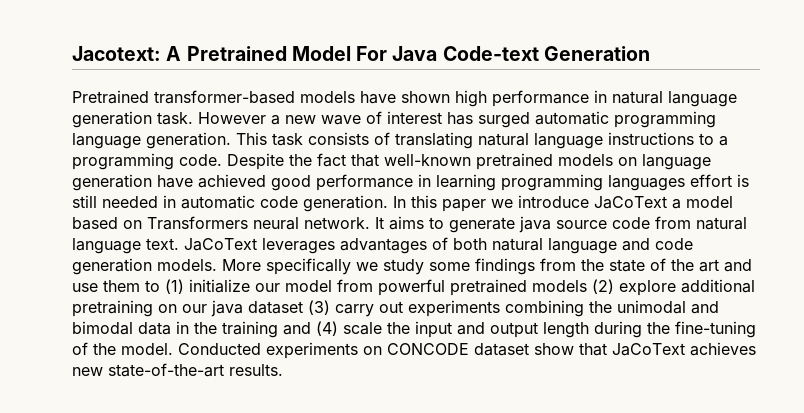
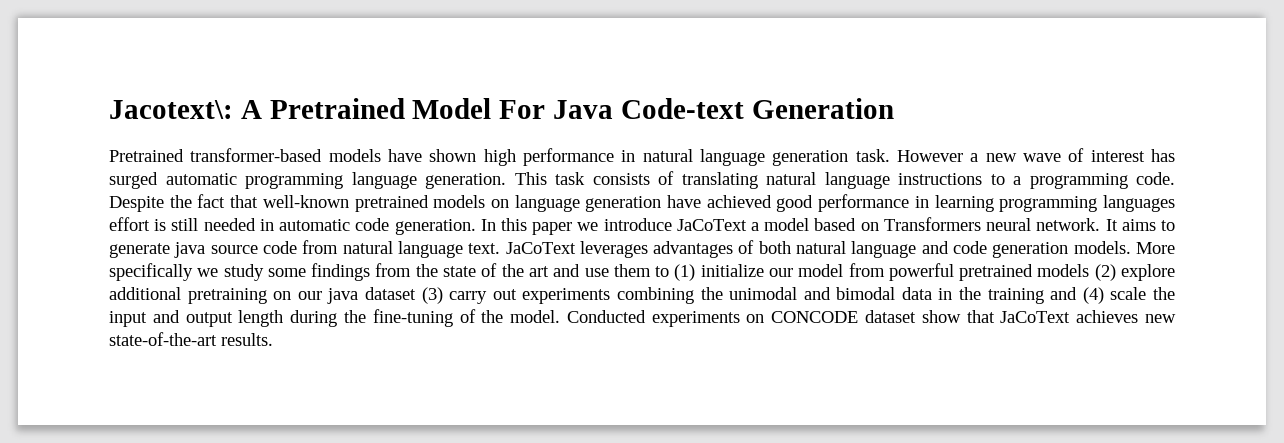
- Jacotext: A Pretrained Model For Java Code-text Generation
+ Jacotext\: A Pretrained Model For Java Code-text Generation

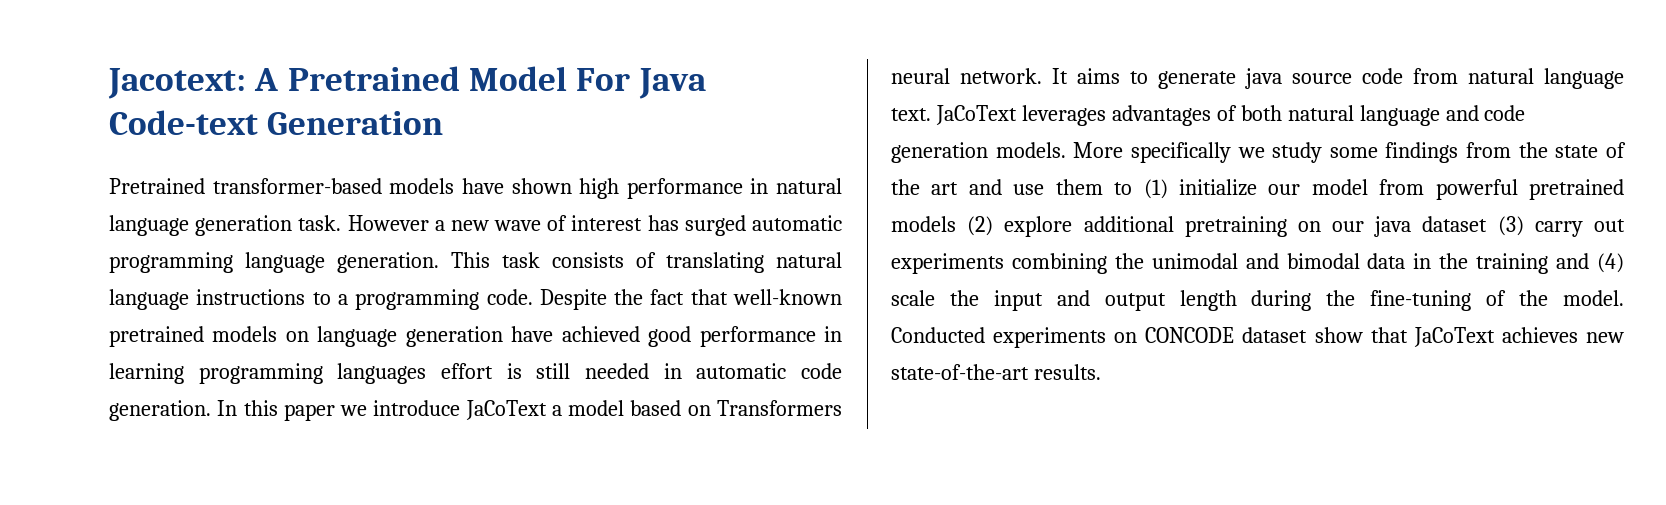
- Jacotext\: A Pretrained Model For Java Code-text Generation
+ Jacotext: A Pretrained Model For Java Code-text Generation

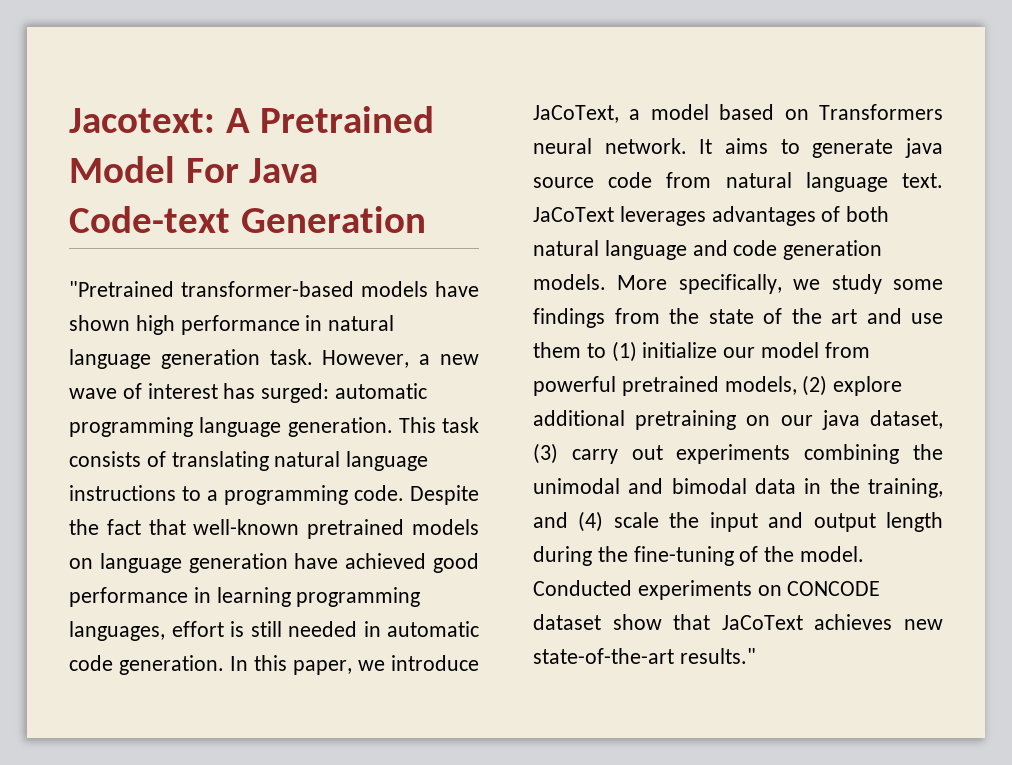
- Pretrained transformer-based models have shown high performance in natural language generation task.
+ "Pretrained transformer-based models have shown high performance in natural language generation task.
- However a new wave of interest has surged automatic programming language generation.
+ However, a new wave of interest has surged: automatic programming language generation.
- Despite the fact that well-known pretrained models on language generation have achieved good performance in learning programming languages effort is still needed in automatic code generation.
+ Despite the fact that well-known pretrained models on language generation have achieved good performance in learning programming languages, effort is still needed in automatic code generation.
- In this paper we introduce JaCoText a model based on Transformers neural network.
+ In this paper, we introduce JaCoText, a model based on Transformers neural network.
- More specifically we study some findings from the state of the art and use them to (1) initialize our model from powerful pretrained models (2) explore additional pretraining on our java dataset (3) carry out experiments combining the unimodal and bimodal data in the training and (4) scale the input and output length during the fine-tuning of the model.
+ More specifically, we study some findings from the state of the art and use them to (1) initialize our model from powerful pretrained models, (2) explore additional pretraining on our java dataset, (3) carry out experiments combining the unimodal and bimodal data in the training, and (4) scale the input and output length during the fine-tuning of the model.
- Conducted experiments on CONCODE dataset show that JaCoText achieves new state-of-the-art results.
+ Conducted experiments on CONCODE dataset show that JaCoText achieves new state-of-the-art results."

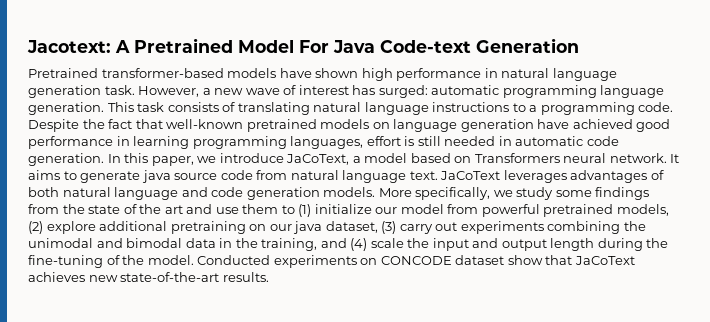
- "Pretrained transformer-based models have shown high performance in natural language generation task.
+ Pretrained transformer-based models have shown high performance in natural language generation task.
- Conducted experiments on CONCODE dataset show that JaCoText achieves new state-of-the-art results."
+ Conducted experiments on CONCODE dataset show that JaCoText achieves new state-of-the-art results.

